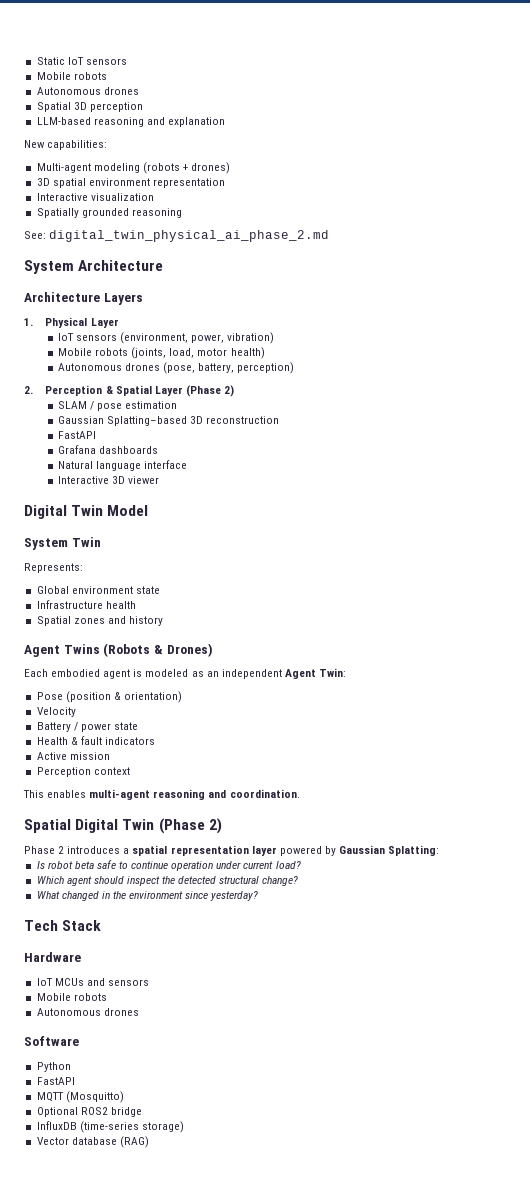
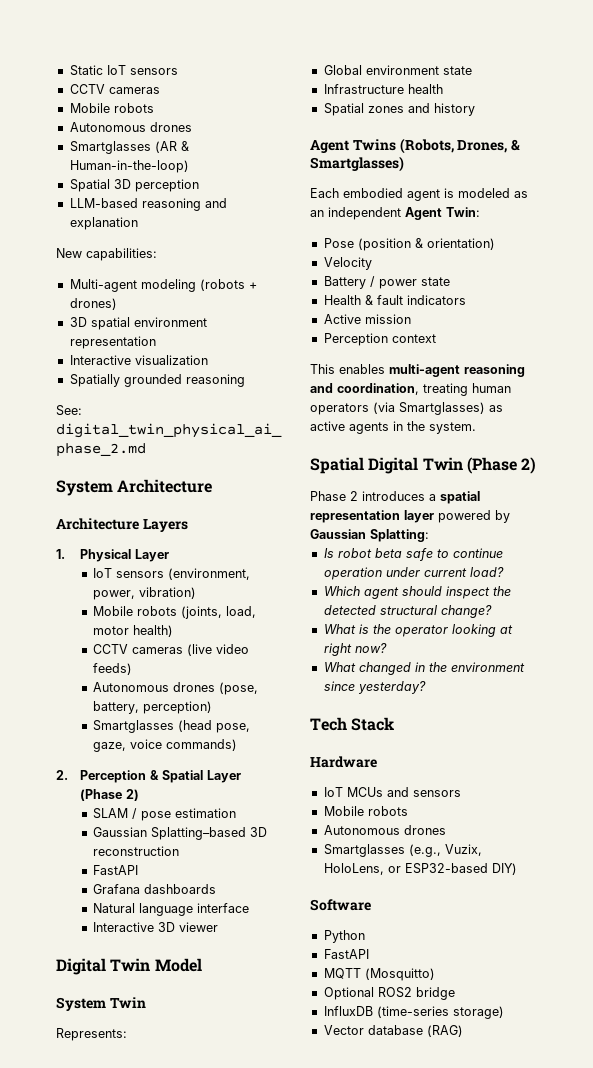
  Static IoT sensors
+ CCTV cameras
  Mobile robots
  Autonomous drones
+ Smartglasses (AR & Human-in-the-loop)
+ CCTV cameras (live video feeds)
+ Smartglasses (head pose, gaze, voice commands)
- Agent Twins (Robots & Drones)
+ Agent Twins (Robots, Drones, & Smartglasses)
- This enables multi-agent reasoning and coordination.
+ This enables multi-agent reasoning and coordination, treating human operators (via Smartglasses) as active agents in the system.
+ What is the operator looking at right now?
+ Smartglasses (e.g., Vuzix, HoloLens, or ESP32-based DIY)

